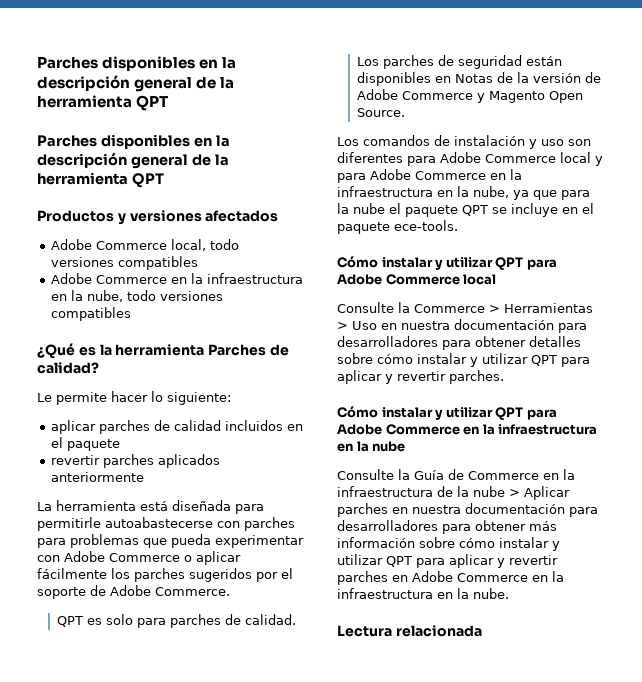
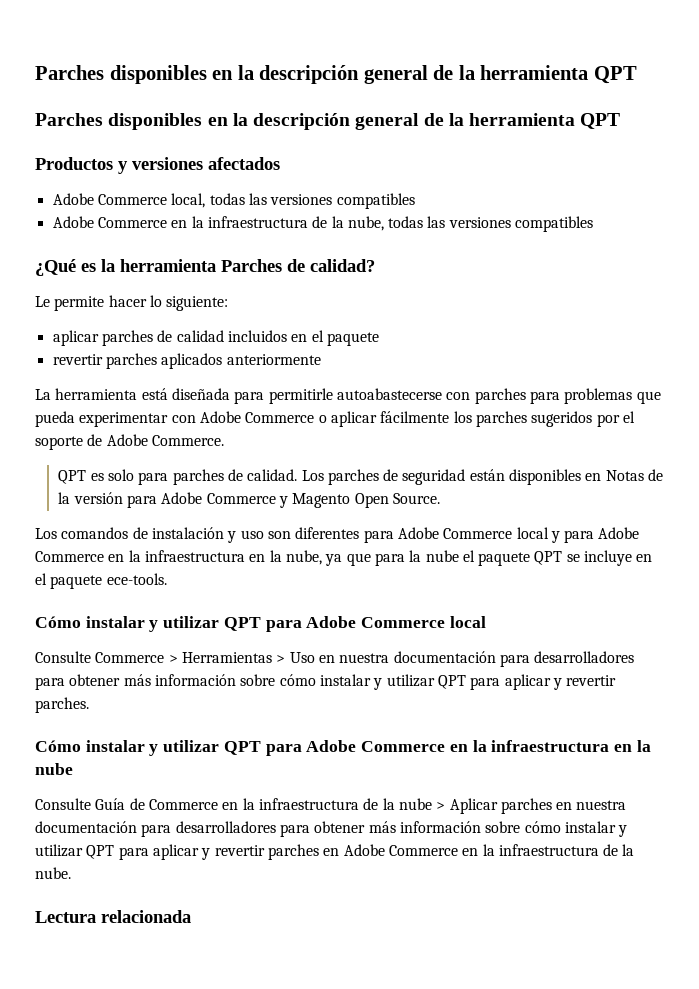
- Adobe Commerce local, todo versiones compatibles
+ Adobe Commerce local, todas las versiones compatibles
- Adobe Commerce en la infraestructura en la nube, todo versiones compatibles
+ Adobe Commerce en la infraestructura de la nube, todas las versiones compatibles
- Los parches de seguridad están disponibles en Notas de la versión de Adobe Commerce y Magento Open Source.
+ Los parches de seguridad están disponibles en Notas de la versión para Adobe Commerce y Magento Open Source.
- Consulte la Commerce > Herramientas > Uso en nuestra documentación para desarrolladores para obtener detalles sobre cómo instalar y utilizar QPT para aplicar y revertir parches.
+ Consulte Commerce > Herramientas > Uso en nuestra documentación para desarrolladores para obtener más información sobre cómo instalar y utilizar QPT para aplicar y revertir parches.
- Consulte la Guía de Commerce en la infraestructura de la nube > Aplicar parches en nuestra documentación para desarrolladores para obtener más información sobre cómo instalar y utilizar QPT para aplicar y revertir parches en Adobe Commerce en la infraestructura en la nube.
+ Consulte Guía de Commerce en la infraestructura de la nube > Aplicar parches en nuestra documentación para desarrolladores para obtener más información sobre cómo instalar y utilizar QPT para aplicar y revertir parches en Adobe Commerce en la infraestructura de la nube.

